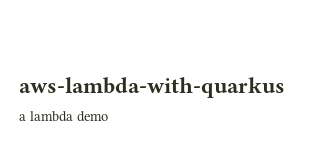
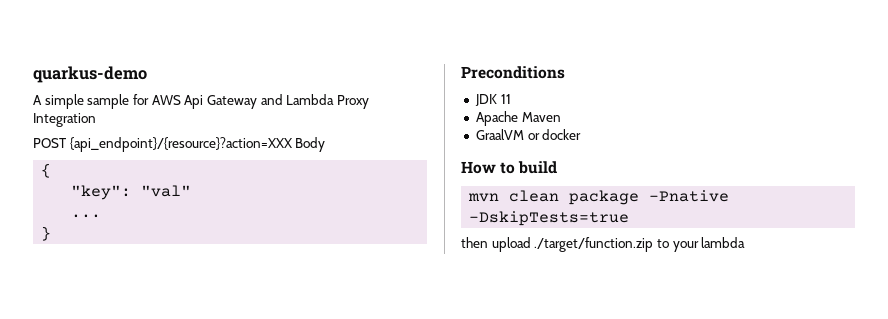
- aws-lambda-with-quarkus
- a lambda demo
+ quarkus-demo
+ A simple sample for AWS Api Gateway and Lambda Proxy Integration
+ POST {api_endpoint}/{resource}?action=XXX Body
+ {
+ "key": "val"
+ ...
+ }
+ Preconditions
+ JDK 11
+ Apache Maven
+ GraalVM or docker
+ How to build
+ mvn clean package -Pnative -DskipTests=true
+ then upload ./target/function.zip to your lambda

